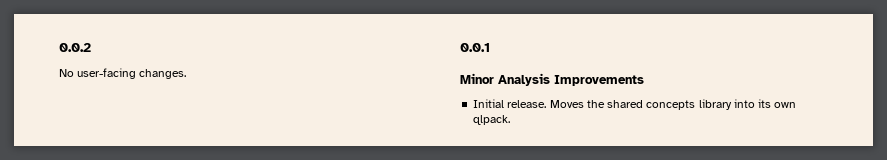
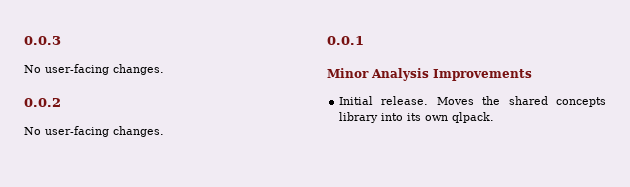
+ 0.0.3
+ No user-facing changes.

